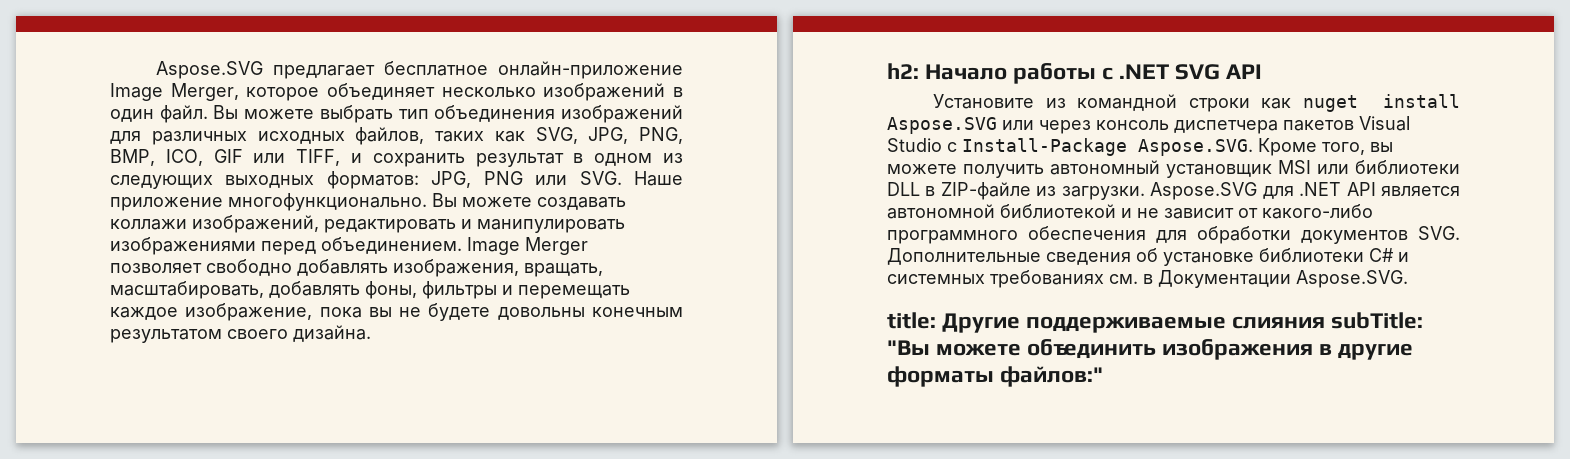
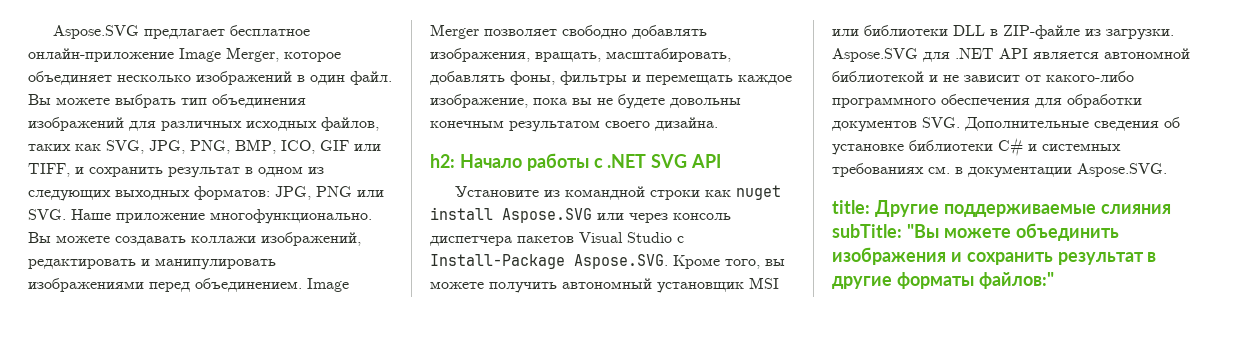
- Aspose.SVG для .NET API является автономной библиотекой и не зависит от какого-либо программного обеспечения для обработки документов SVG. Дополнительные сведения об установке библиотеки C# и системных требованиях см. в Документации Aspose.SVG.
+ Aspose.SVG для .NET API является автономной библиотекой и не зависит от какого-либо программного обеспечения для обработки документов SVG. Дополнительные сведения об установке библиотеки C# и системных требованиях см. в документации Aspose.SVG.
- title: Другие поддерживаемые слияния subTitle: "Вы можете объединить изображения в другие форматы файлов:"
+ title: Другие поддерживаемые слияния subTitle: "Вы можете объединить изображения и сохранить результат в другие форматы файлов:"

